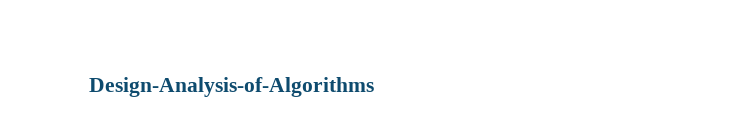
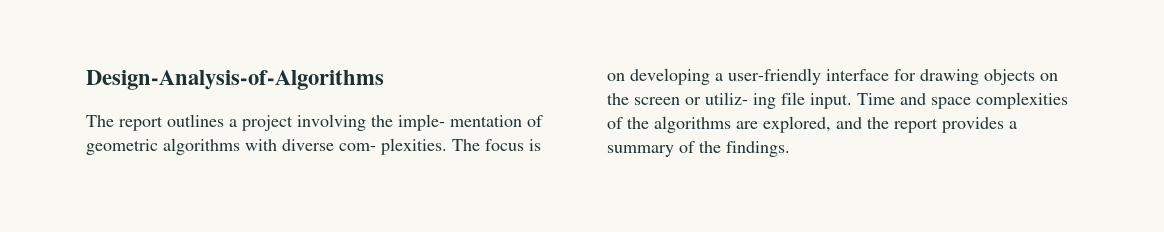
+ The report outlines a project involving the imple- mentation of geometric algorithms with diverse com- plexities. The focus is on developing a user-friendly interface for drawing objects on the screen or utiliz- ing file input. Time and space complexities of the algorithms are explored, and the report provides a summary of the findings.

